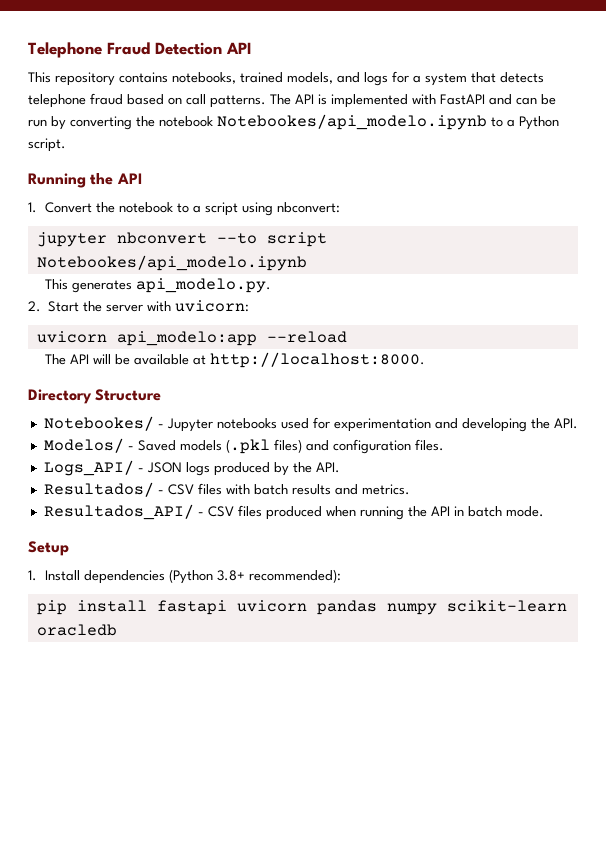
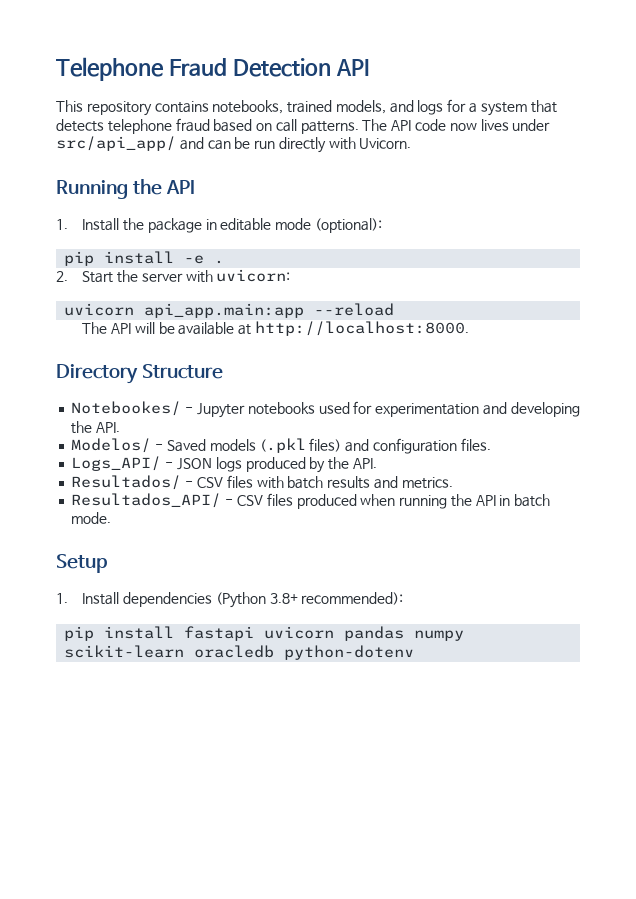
- The API is implemented with FastAPI and can be run by converting the notebook Notebookes/api_modelo.ipynb to a Python script.
+ The API code now lives under src/api_app/ and can be run directly with Uvicorn.
  Running the API
- 1. Convert the notebook to a script using nbconvert:
- jupyter nbconvert --to script Notebookes/api_modelo.ipynb
- This generates api_modelo.py.
+ 1. Install the package in editable mode (optional):
+ pip install -e .
- uvicorn api_modelo:app --reload
+ uvicorn api_app.main:app --reload
- pip install fastapi uvicorn pandas numpy scikit-learn oracledb
+ pip install fastapi uvicorn pandas numpy scikit-learn oracledb python-dotenv

